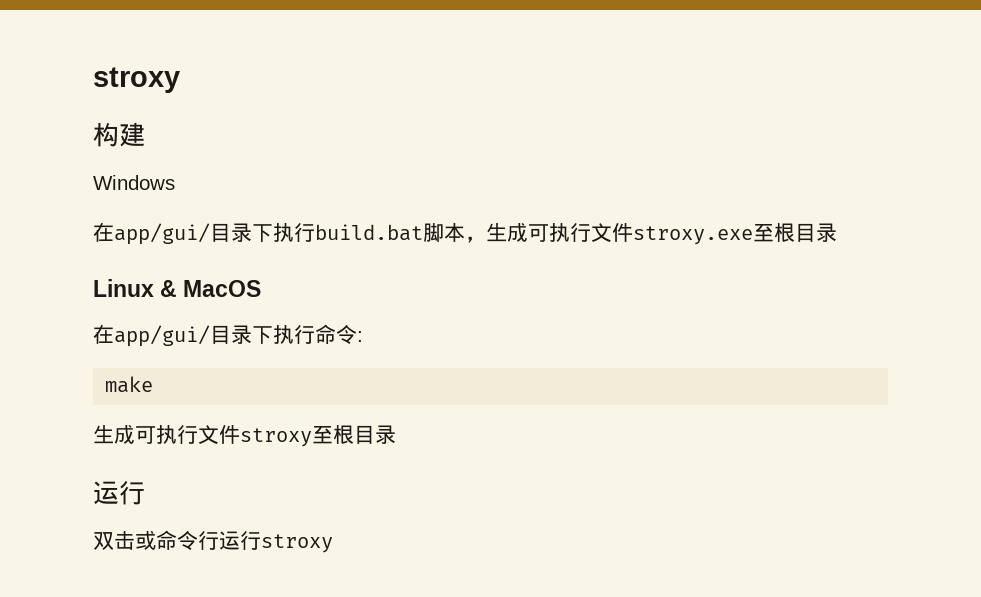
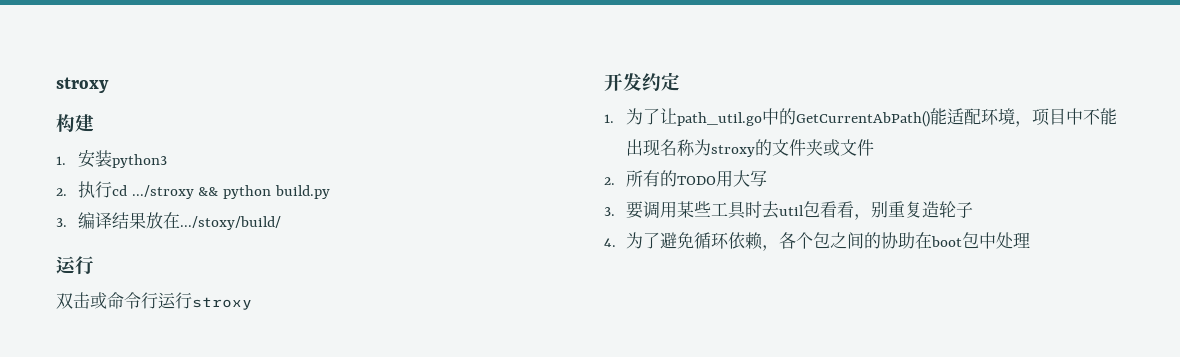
- Windows
- 在app/gui/目录下执行build.bat脚本，生成可执行文件stroxy.exe至根目录
- Linux & MacOS
- 在app/gui/目录下执行命令:
- make
- 生成可执行文件stroxy至根目录
+ 1.安装python3
+ 2.执行cd .../stroxy && python build.py
+ 3.编译结果放在.../stoxy/build/
+ 开发约定
+ 1.为了让path_util.go中的GetCurrentAbPath()能适配环境，项目中不能出现名称为stroxy的文件夹或文件
+ 2.所有的TODO用大写
+ 3.要调用某些工具时去util包看看，别重复造轮子
+ 4.为了避免循环依赖，各个包之间的协助在boot包中处理

